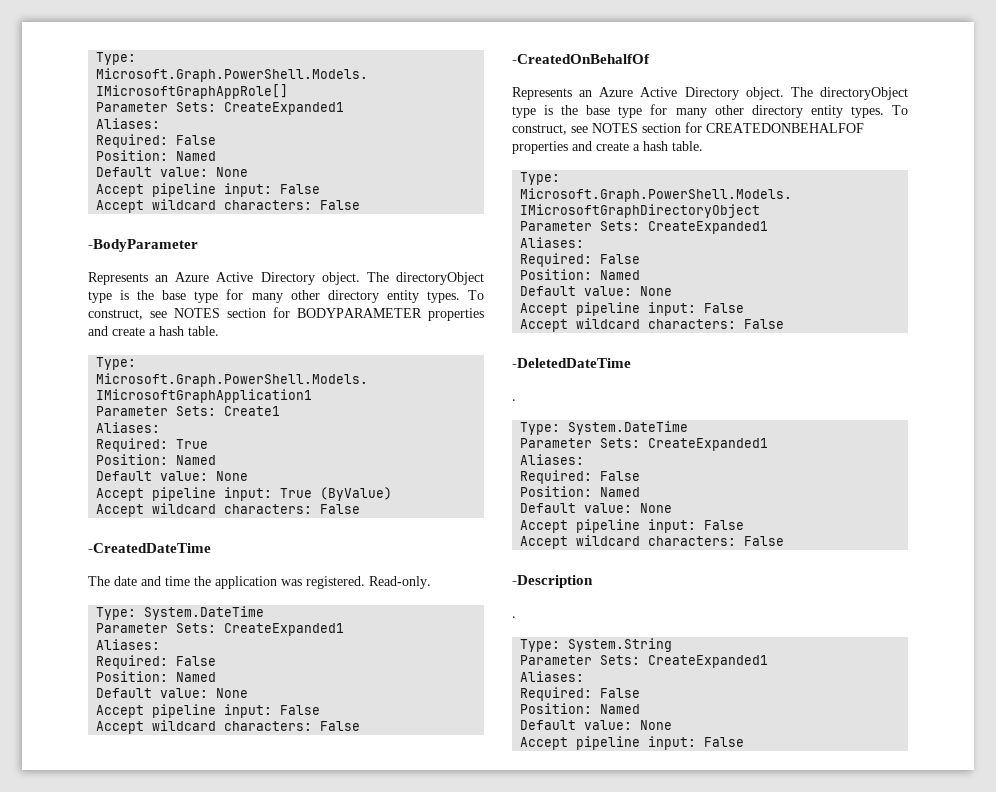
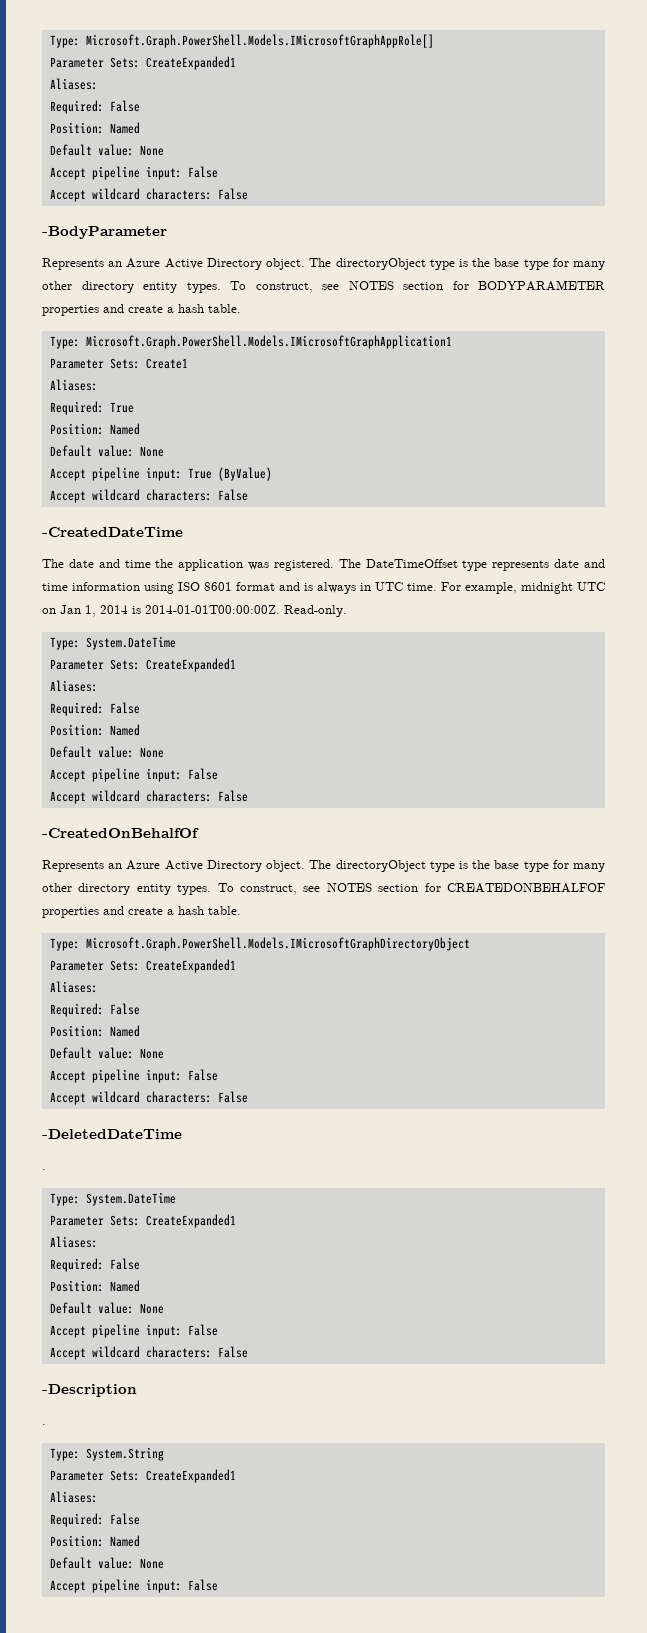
+ The DateTimeOffset type represents date and time information using ISO 8601 format and is always in UTC time. For example, midnight UTC on Jan 1, 2014 is 2014-01-01T00:00:00Z.

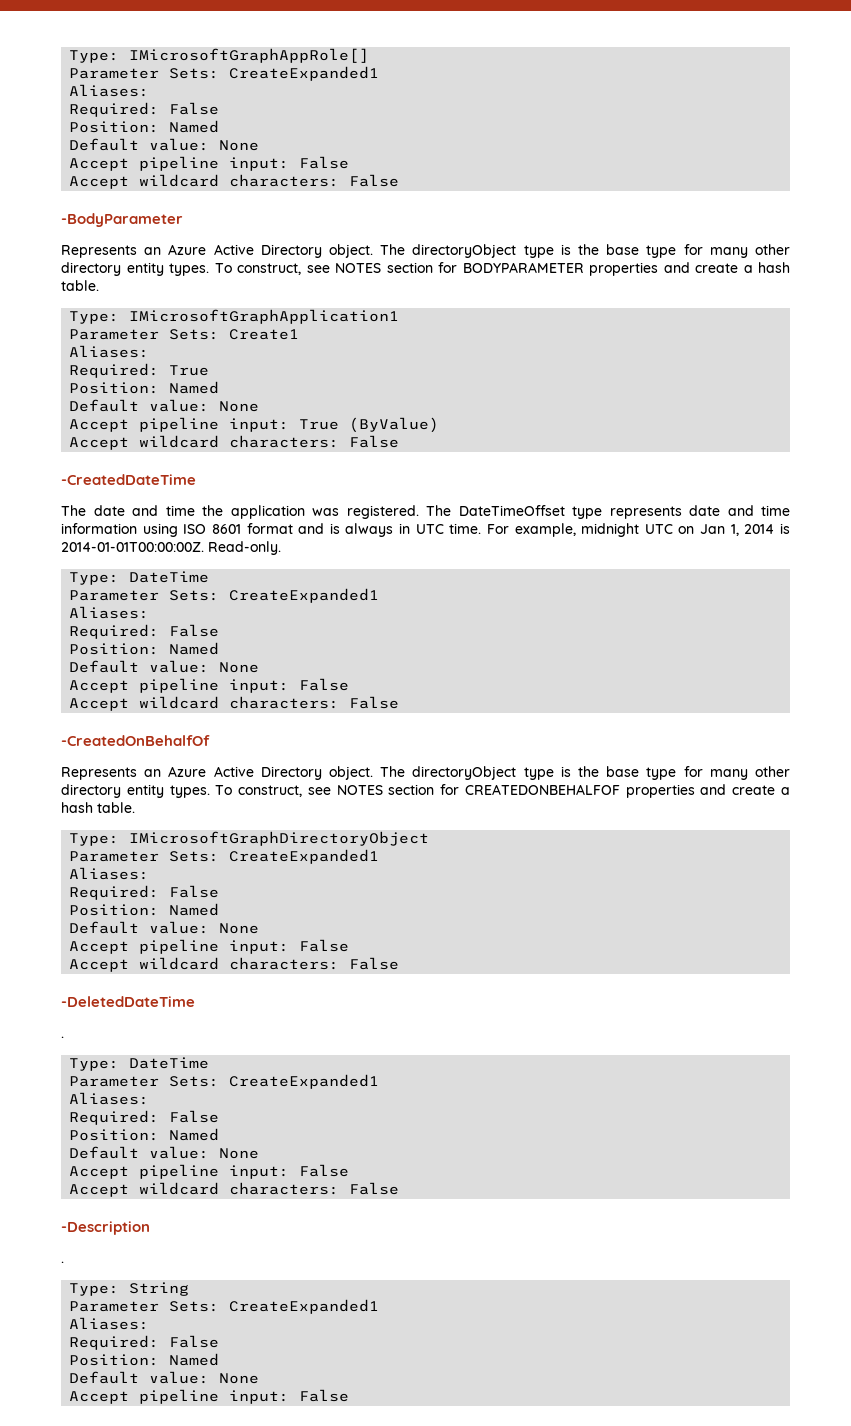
- Type: Microsoft.Graph.PowerShell.Models.IMicrosoftGraphAppRole[]
+ Type: IMicrosoftGraphAppRole[]
- Type: Microsoft.Graph.PowerShell.Models.IMicrosoftGraphApplication1
+ Type: IMicrosoftGraphApplication1
  Read-only.
- Type: System.DateTime
+ Type: DateTime
- Type: Microsoft.Graph.PowerShell.Models.IMicrosoftGraphDirectoryObject
+ Type: IMicrosoftGraphDirectoryObject
  -DeletedDateTime
  .
- Type: System.DateTime
+ Type: DateTime
- Type: System.String
+ Type: String

